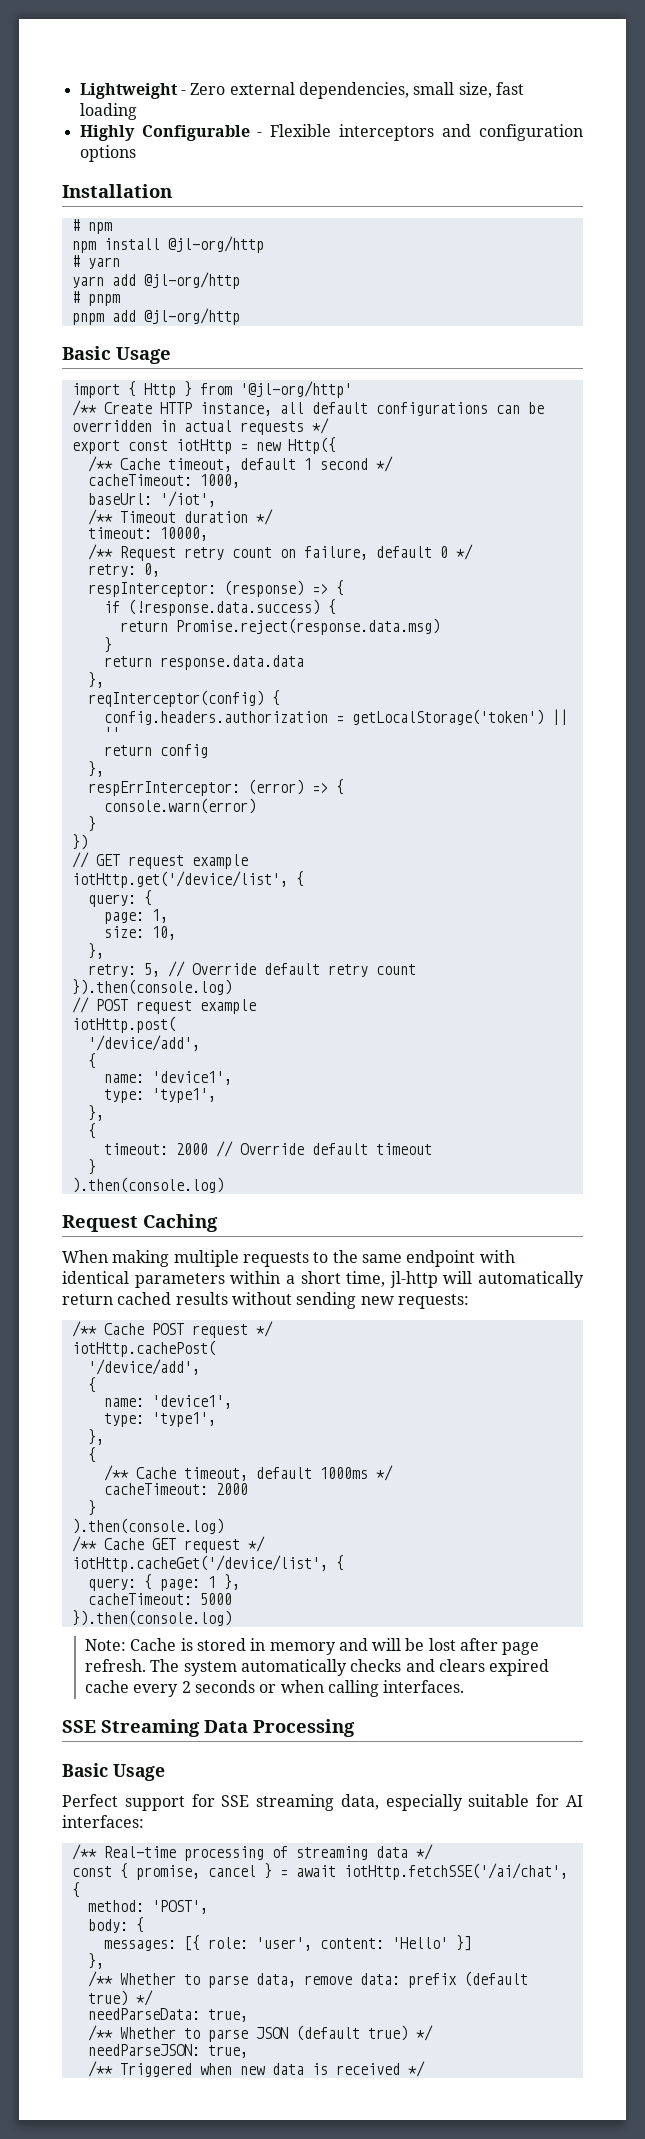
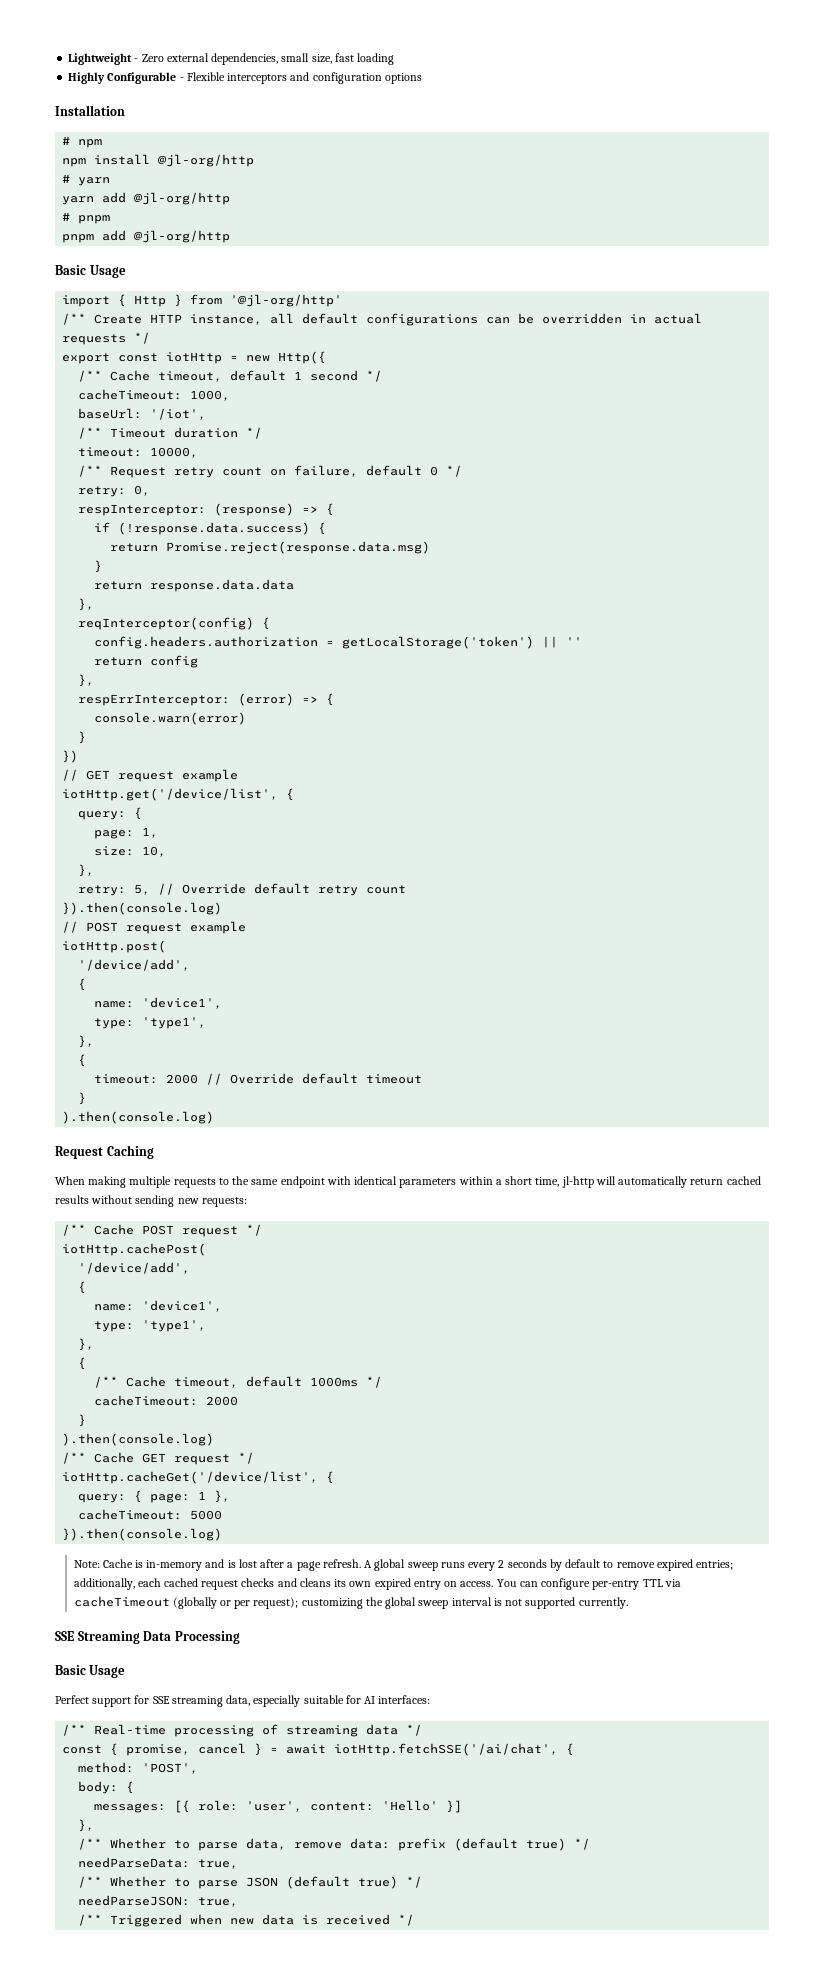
- Note: Cache is stored in memory and will be lost after page refresh.
+ Note: Cache is in-memory and is lost after a page refresh.
- The system automatically checks and clears expired cache every 2 seconds or when calling interfaces.
+ A global sweep runs every 2 seconds by default to remove expired entries; additionally, each cached request checks and cleans its own expired entry on access. You can configure per-entry TTL via cacheTimeout (globally or per request); customizing the global sweep interval is not supported currently.

